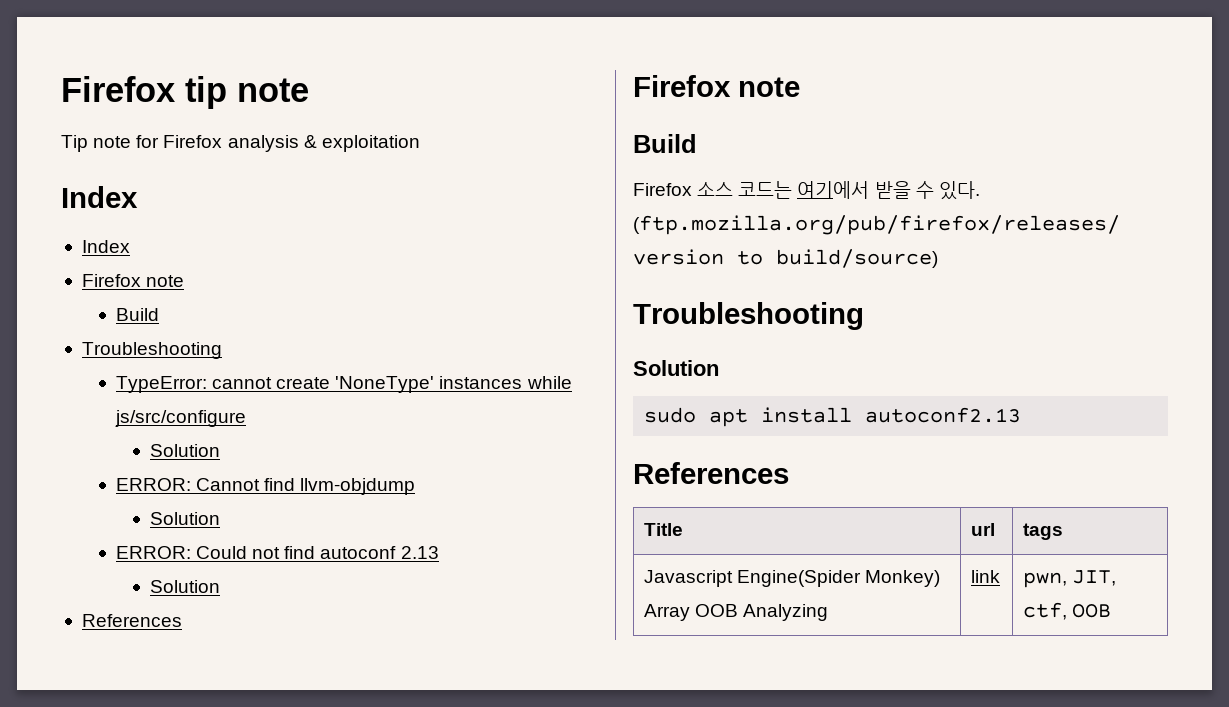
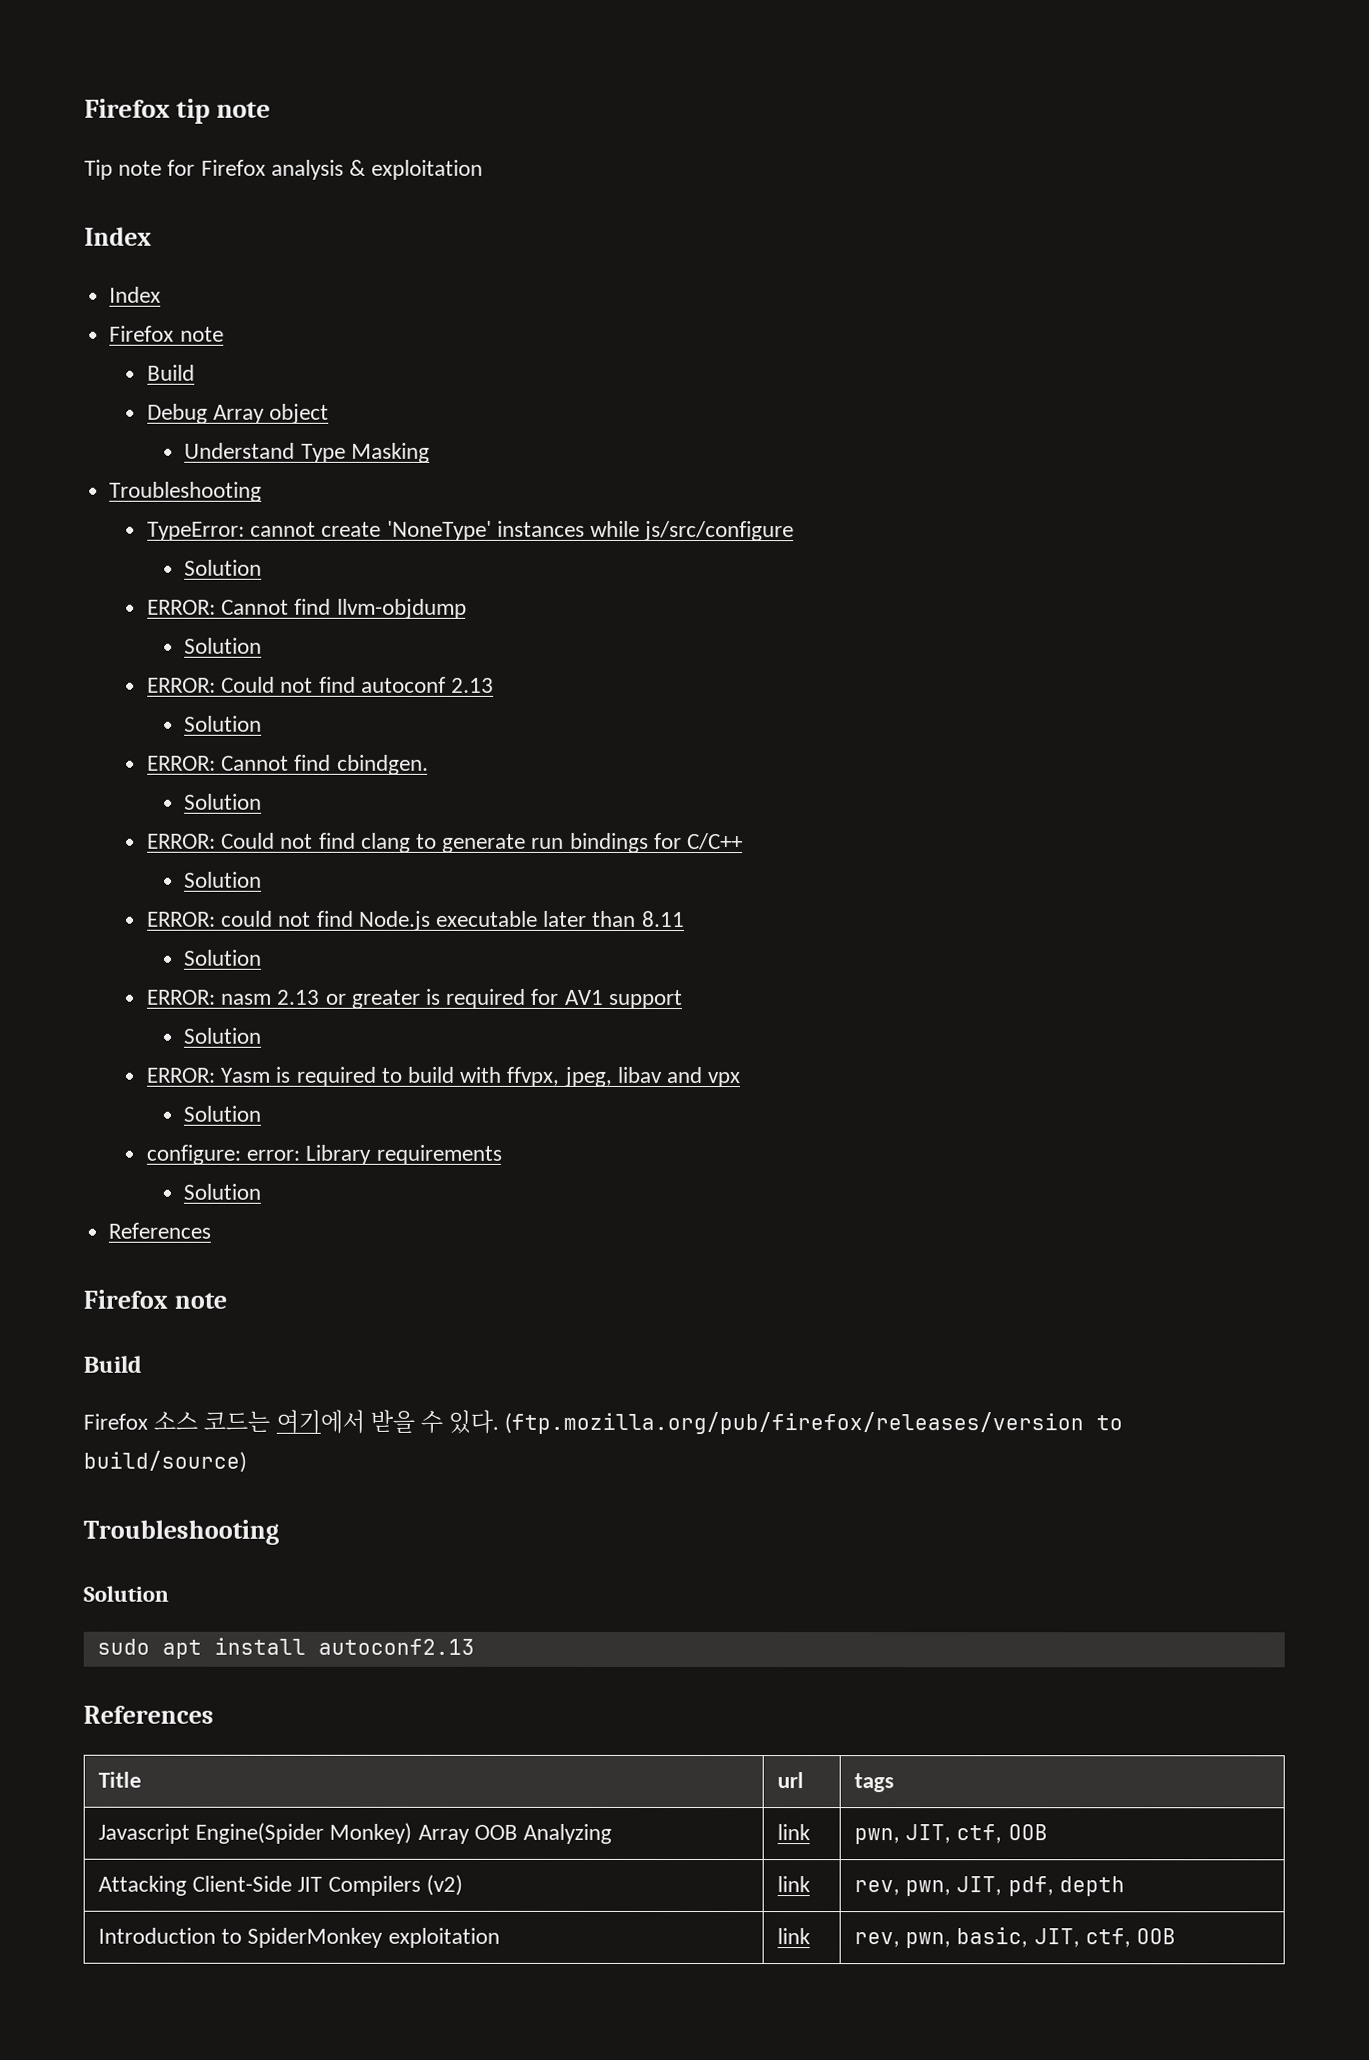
+ Debug Array object
+ Understand Type Masking
+ ERROR: Cannot find cbindgen.
+ Solution
+ ERROR: Could not find clang to generate run bindings for C/C++
+ Solution
+ ERROR: could not find Node.js executable later than 8.11
+ Solution
+ ERROR: nasm 2.13 or greater is required for AV1 support
+ Solution
+ ERROR: Yasm is required to build with ffvpx, jpeg, libav and vpx
+ Solution
+ configure: error: Library requirements
+ Solution
+ Attacking Client-Side JIT Compilers (v2) | link | rev, pwn, JIT, pdf, depth
+ Introduction to SpiderMonkey exploitation | link | rev, pwn, basic, JIT, ctf, OOB

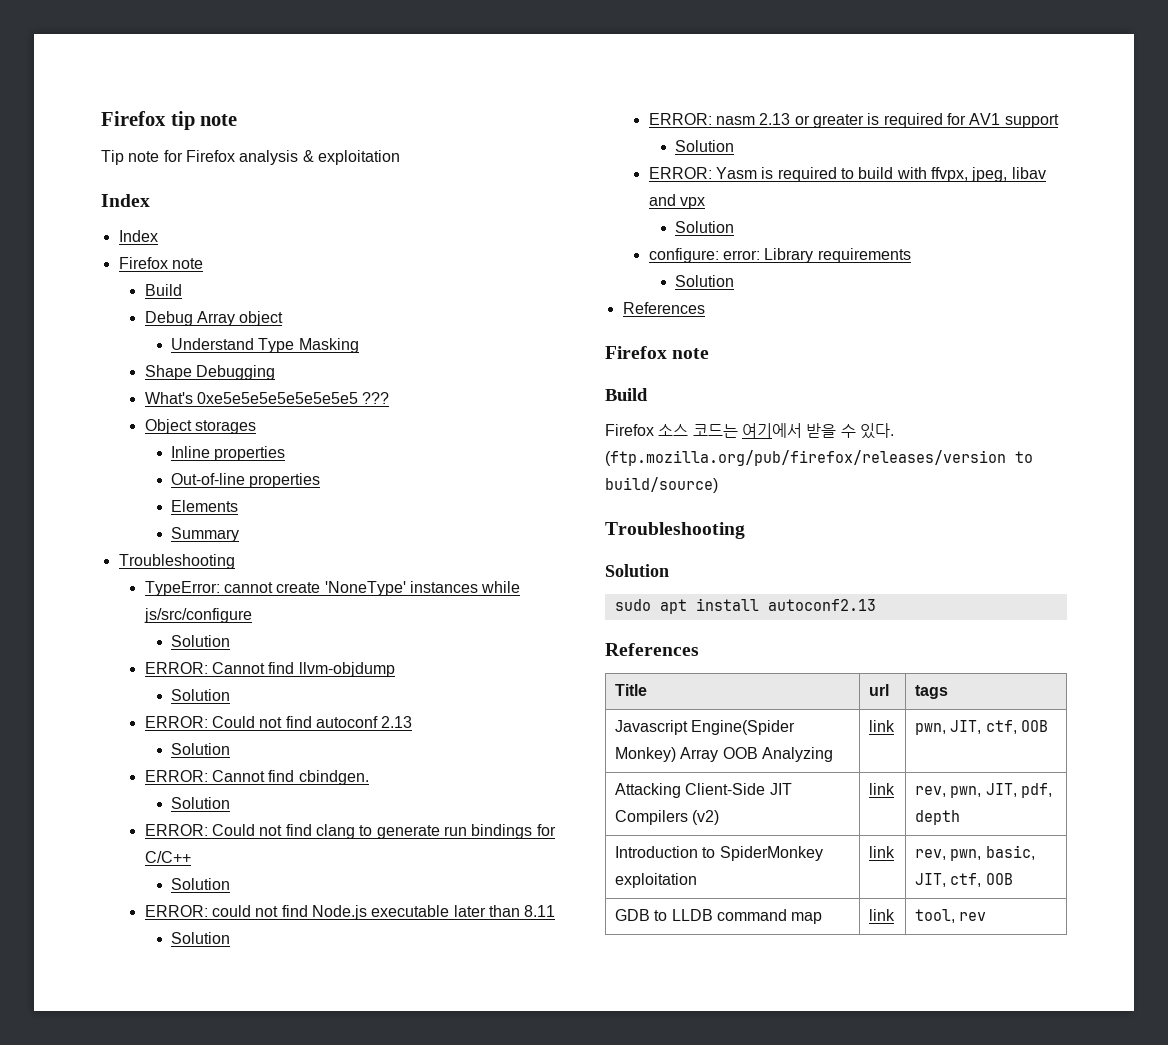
+ Shape Debugging
+ What's 0xe5e5e5e5e5e5e5e5 ???
+ Object storages
+ Inline properties
+ Out-of-line properties
+ Elements
+ Summary
+ GDB to LLDB command map | link | tool, rev

